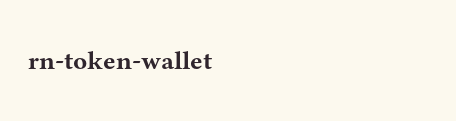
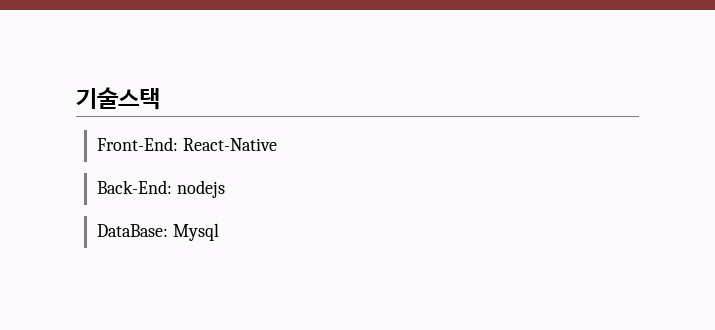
- rn-token-wallet
+ 기술스택
+ Front-End: React-Native
+ Back-End: nodejs
+ DataBase: Mysql

